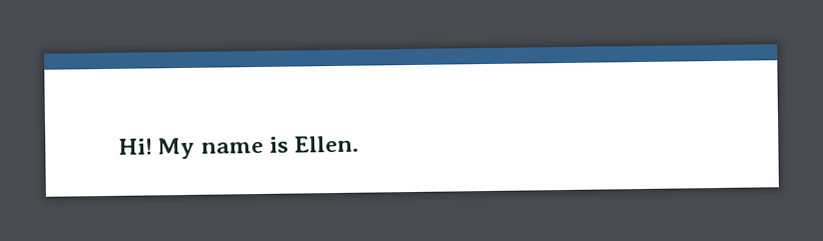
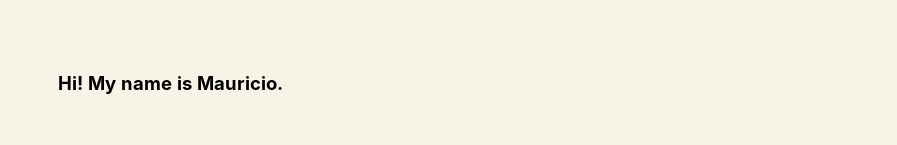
- My name is Ellen.
+ My name is Mauricio.

